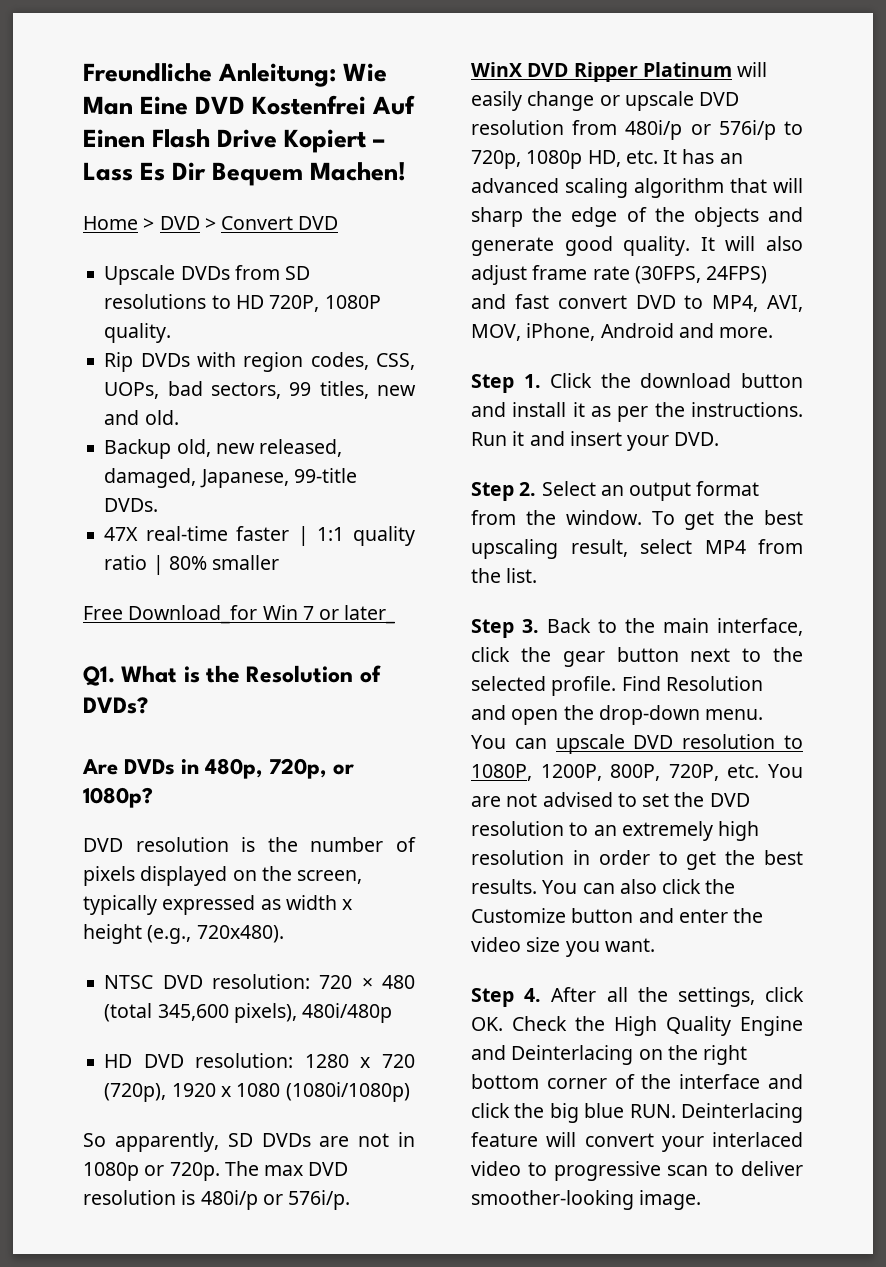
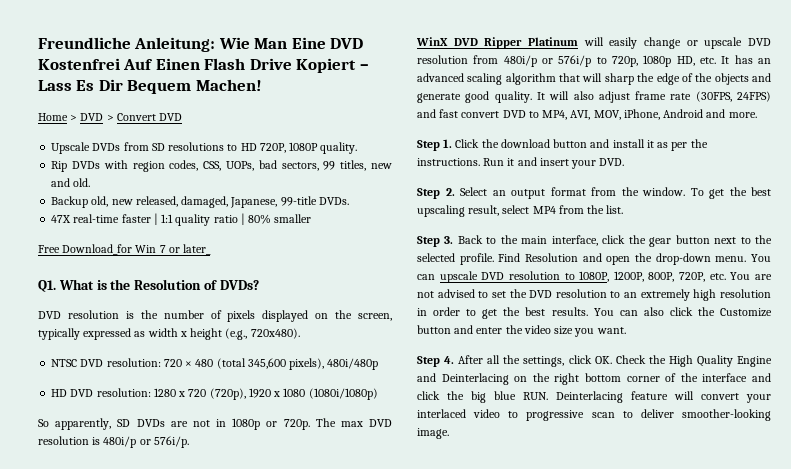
- Are DVDs in 480p, 720p, or 1080p?

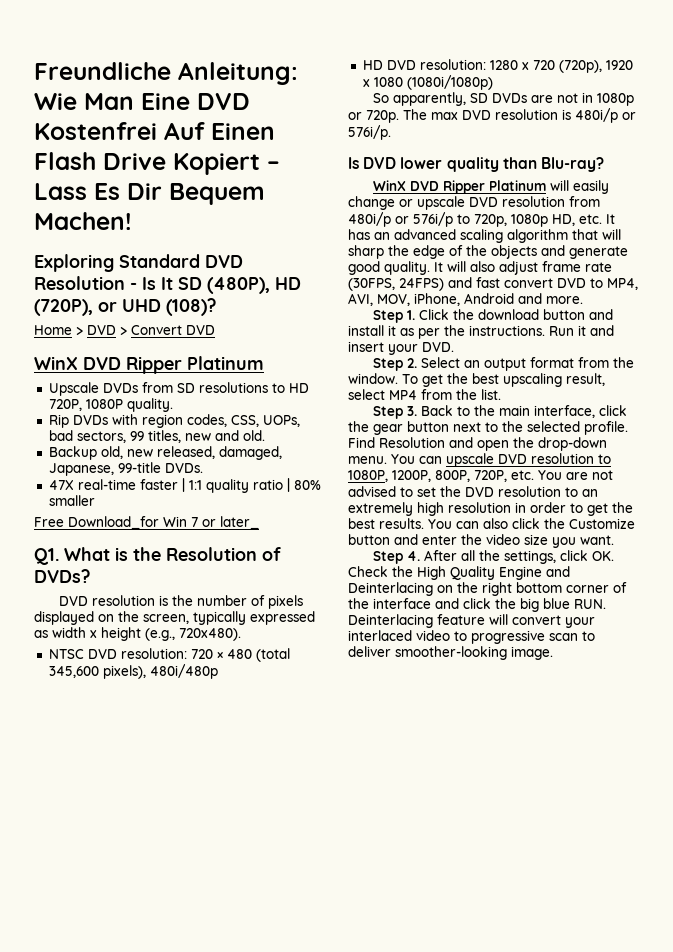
+ Exploring Standard DVD Resolution - Is It SD (480P), HD (720P), or UHD (108)?
  Home > DVD > Convert DVD
+ WinX DVD Ripper Platinum
+ Is DVD lower quality than Blu-ray?

